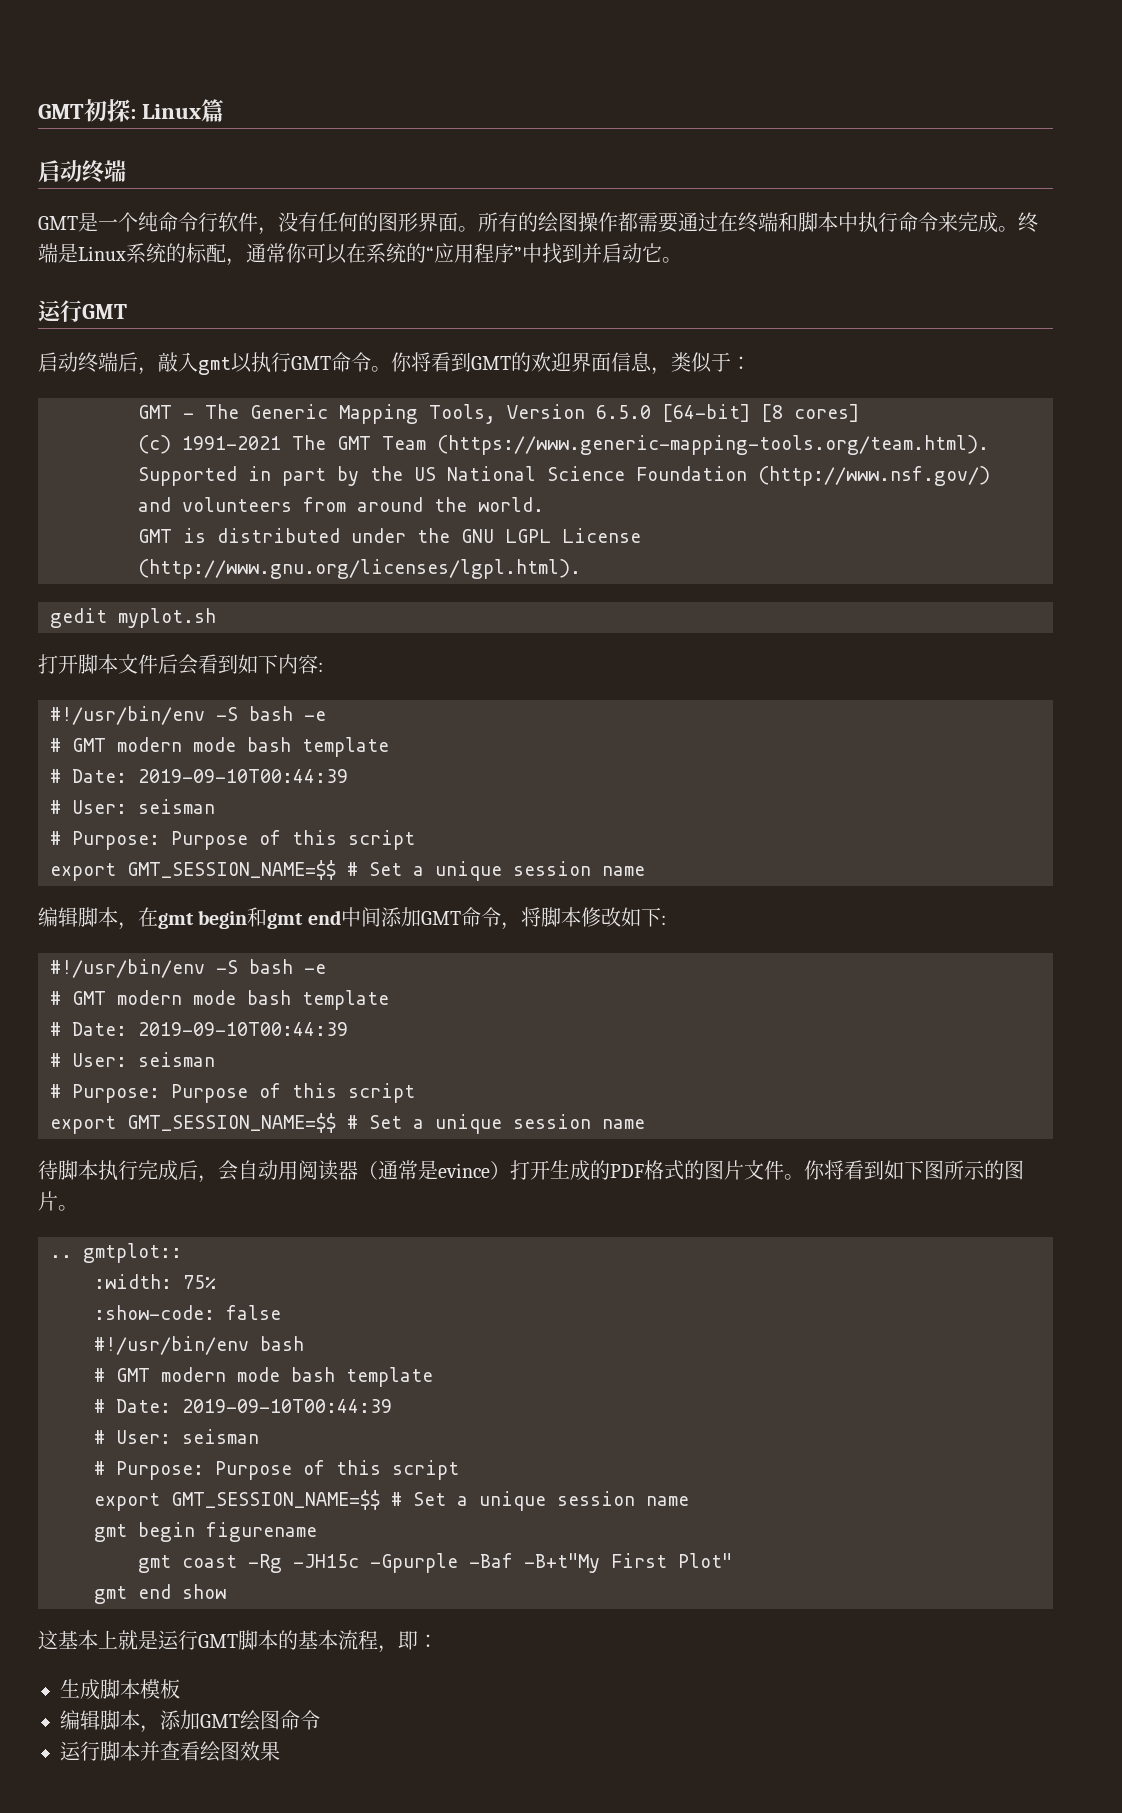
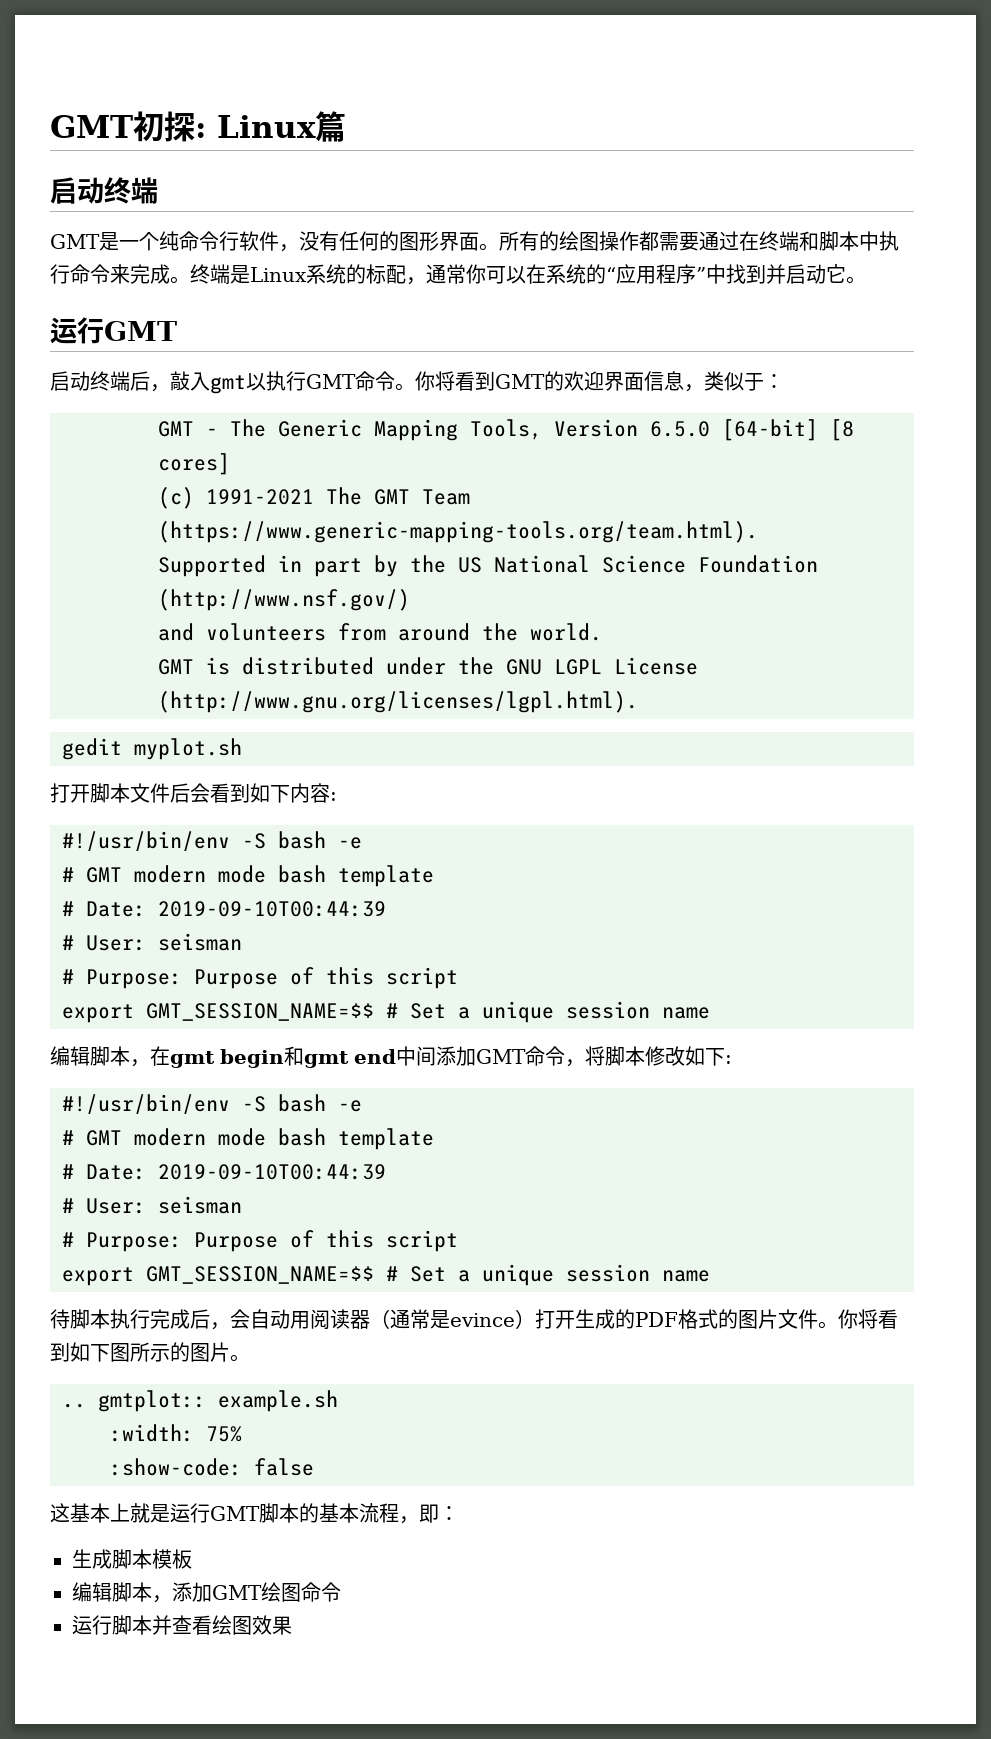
- .. gmtplot::
+ .. gmtplot:: example.sh
- #!/usr/bin/env bash
- # GMT modern mode bash template
- # Date: 2019-09-10T00:44:39
- # User: seisman
- # Purpose: Purpose of this script
- export GMT_SESSION_NAME=$$ # Set a unique session name
- gmt begin figurename
- gmt coast -Rg -JH15c -Gpurple -Baf -B+t"My First Plot"
- gmt end show

